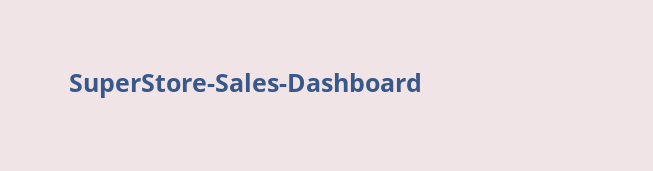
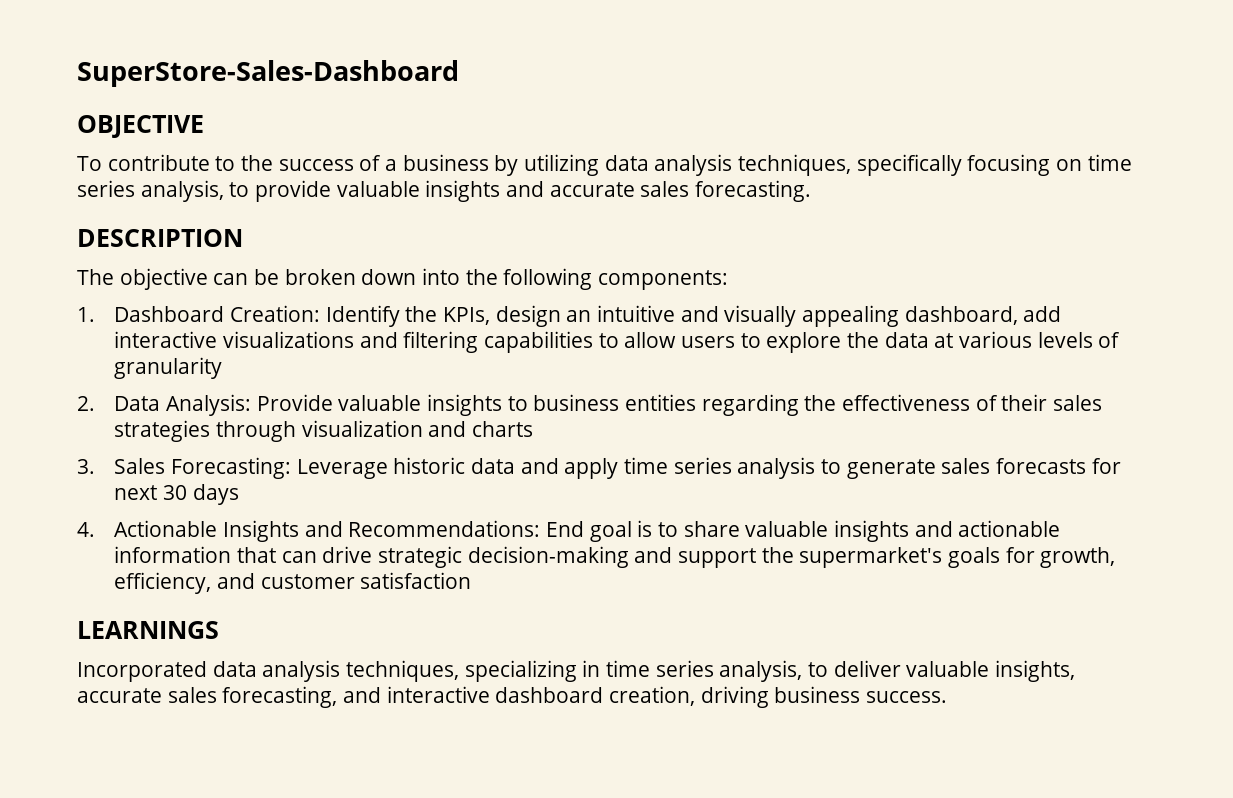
+ OBJECTIVE
+ To contribute to the success of a business by utilizing data analysis techniques, specifically focusing on time series analysis, to provide valuable insights and accurate sales forecasting.
+ DESCRIPTION
+ The objective can be broken down into the following components:
+ 1. Dashboard Creation: Identify the KPIs, design an intuitive and visually appealing dashboard, add interactive visualizations and filtering capabilities to allow users to explore the data at various levels of granularity
+ 2. Data Analysis: Provide valuable insights to business entities regarding the effectiveness of their sales strategies through visualization and charts
+ 3. Sales Forecasting: Leverage historic data and apply time series analysis to generate sales forecasts for next 30 days
+ 4. Actionable Insights and Recommendations: End goal is to share valuable insights and actionable information that can drive strategic decision-making and support the supermarket's goals for growth, efficiency, and customer satisfaction
+ LEARNINGS
+ Incorporated data analysis techniques, specializing in time series analysis, to deliver valuable insights, accurate sales forecasting, and interactive dashboard creation, driving business success.

